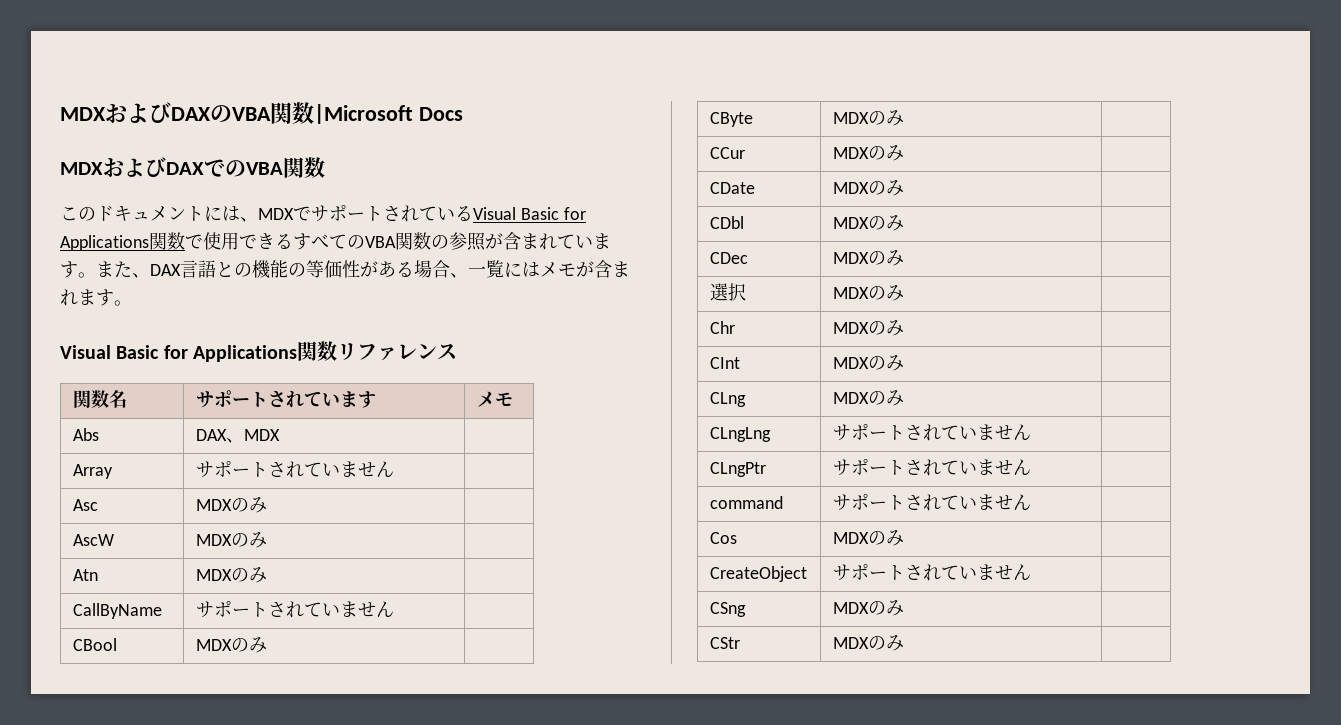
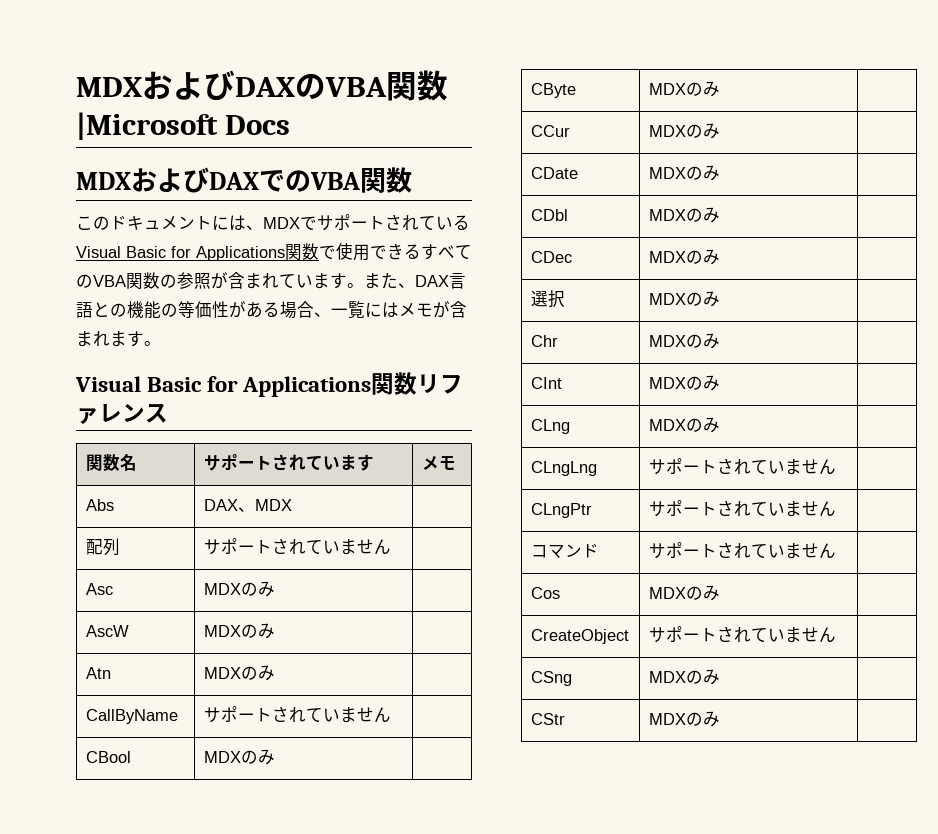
- Array | サポートされていません |
+ 配列 | サポートされていません |
- command | サポートされていません |
+ コマンド | サポートされていません |

